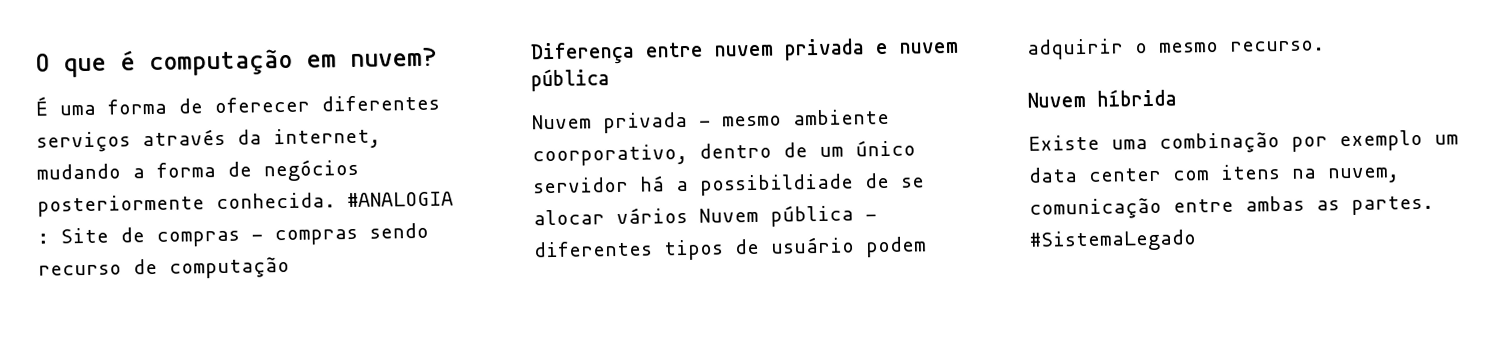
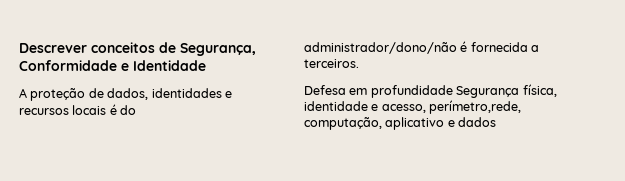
- O que é computação em nuvem?
- É uma forma de oferecer diferentes serviços através da internet, mudando a forma de negócios posteriormente conhecida. #ANALOGIA : Site de compras - compras sendo recurso de computação
- Diferença entre nuvem privada e nuvem pública
- Nuvem privada - mesmo ambiente coorporativo, dentro de um único servidor há a possibildiade de se alocar vários Nuvem pública - diferentes tipos de usuário podem adquirir o mesmo recurso.
- Nuvem híbrida
- Existe uma combinação por exemplo um data center com itens na nuvem, comunicação entre ambas as partes. #SistemaLegado
+ Descrever conceitos de Segurança, Conformidade e Identidade
+ A proteção de dados, identidades e recursos locais é do administrador/dono/não é fornecida a terceiros.
+ Defesa em profundidade Segurança física, identidade e acesso, perímetro,rede, computação, aplicativo e dados

